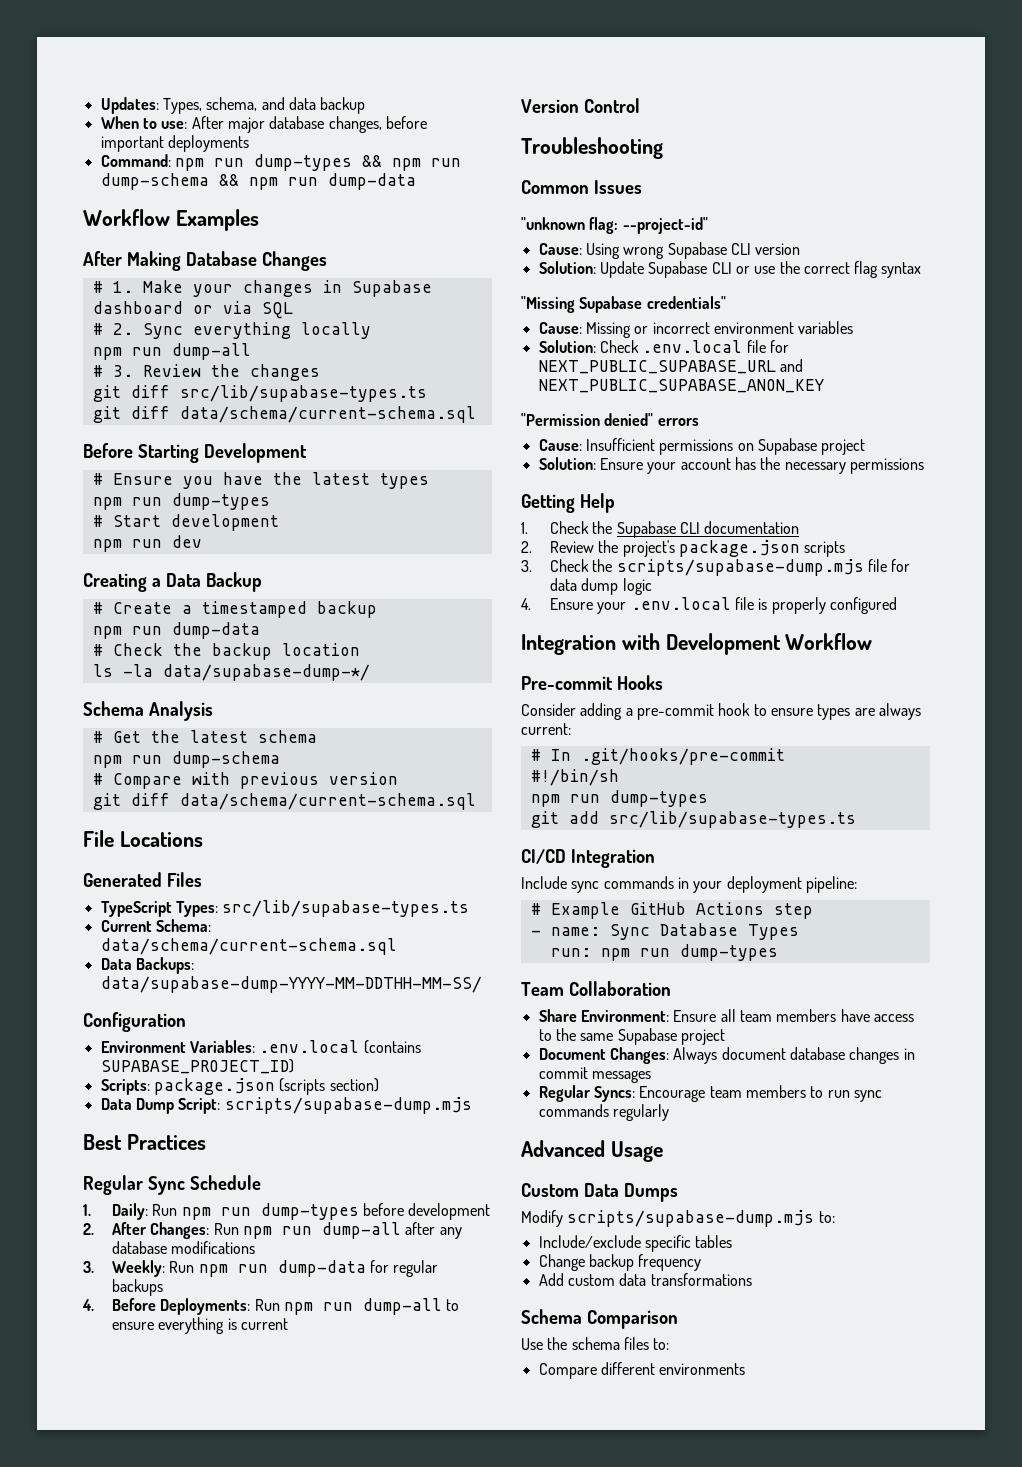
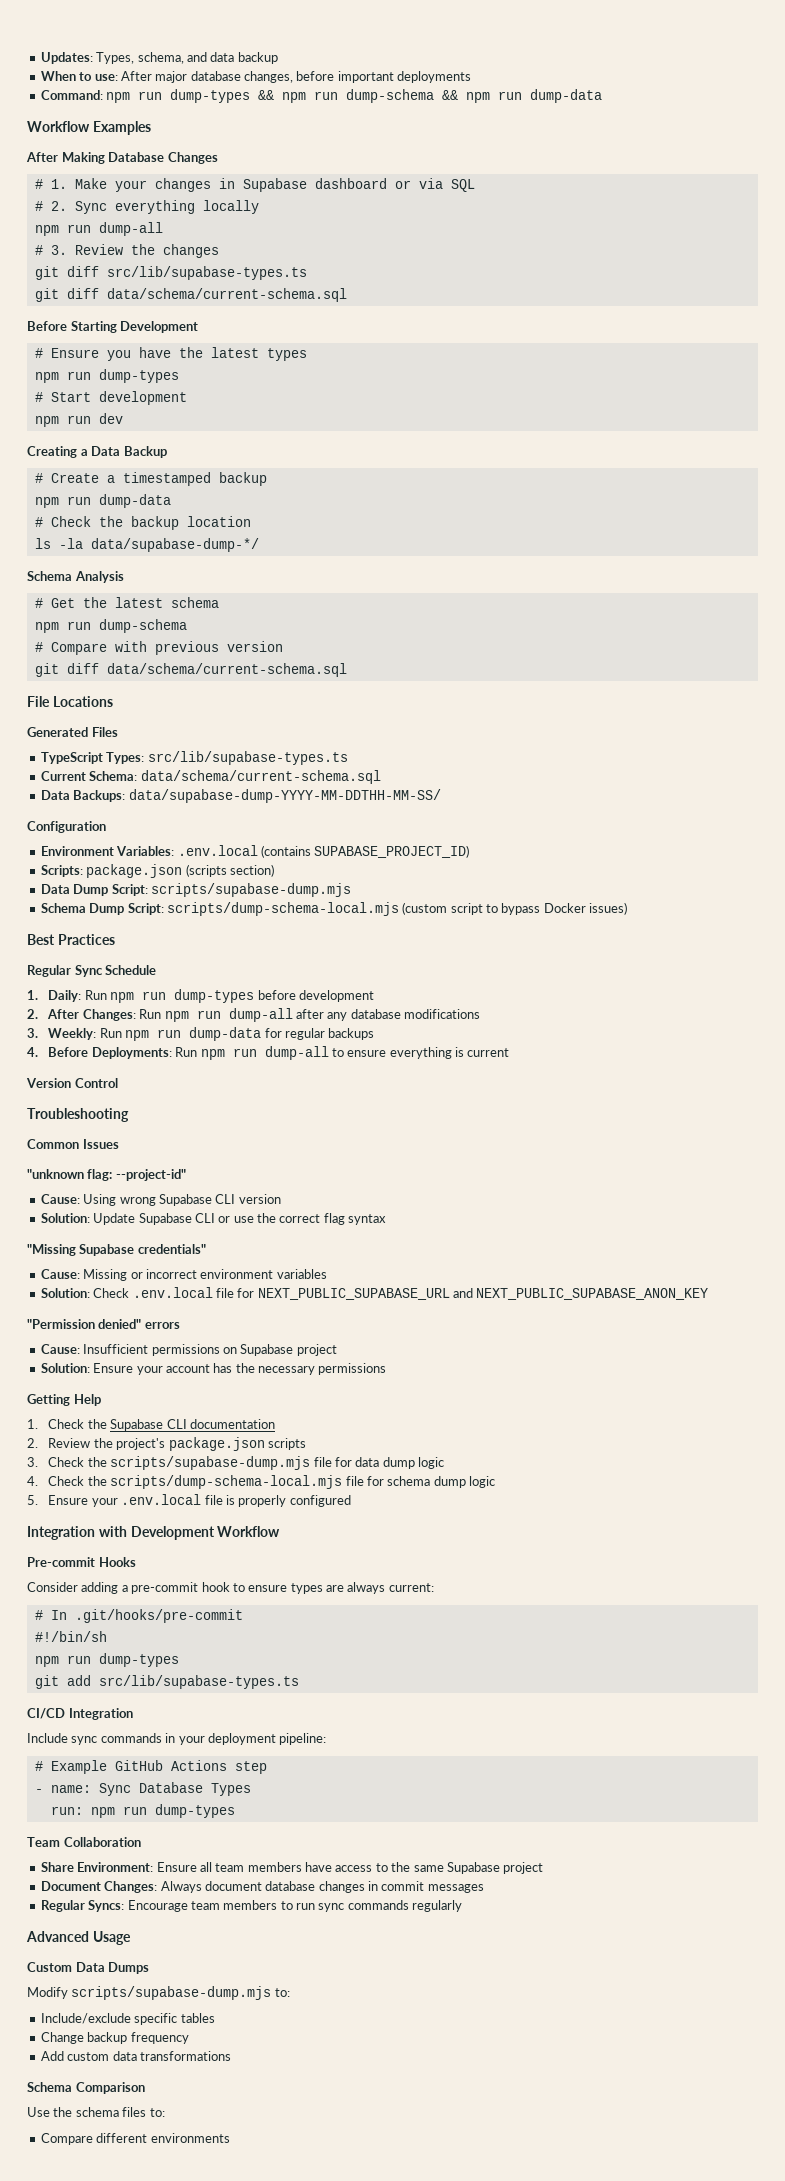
+ Schema Dump Script: scripts/dump-schema-local.mjs (custom script to bypass Docker issues)
- 4. Ensure your .env.local file is properly configured
+ 4. Check the scripts/dump-schema-local.mjs file for schema dump logic
+ 5. Ensure your .env.local file is properly configured

